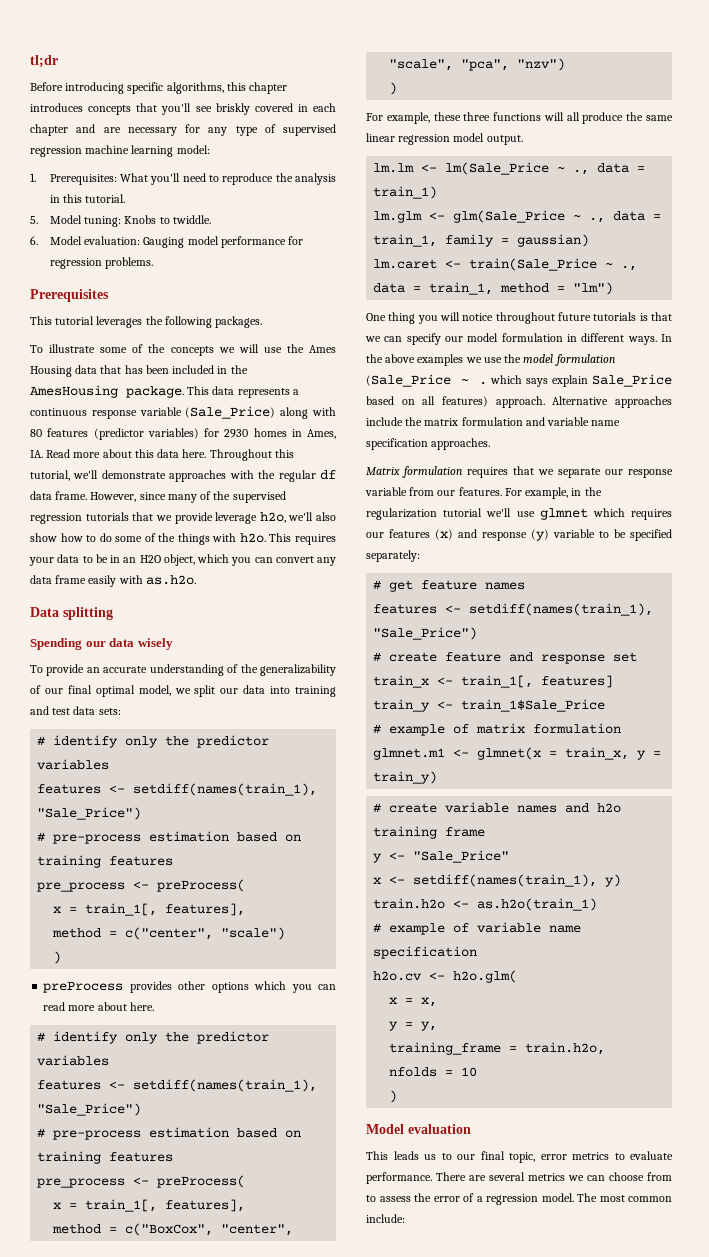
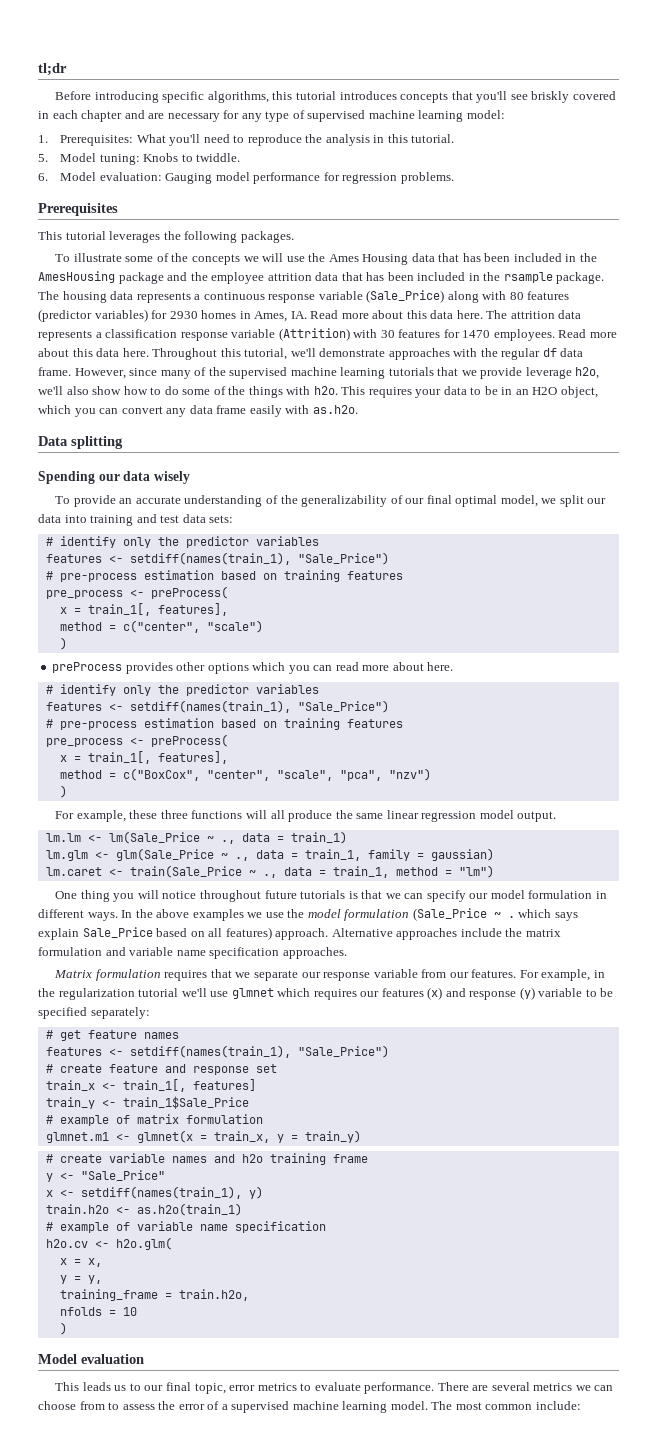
- Before introducing specific algorithms, this chapter introduces concepts that you'll see briskly covered in each chapter and are necessary for any type of supervised regression machine learning model:
+ Before introducing specific algorithms, this tutorial introduces concepts that you'll see briskly covered in each chapter and are necessary for any type of supervised machine learning model:
- To illustrate some of the concepts we will use the Ames Housing data that has been included in the AmesHousing package. This data represents a continuous response variable (Sale_Price) along with 80 features (predictor variables) for 2930 homes in Ames, IA. Read more about this data here.
+ To illustrate some of the concepts we will use the Ames Housing data that has been included in the AmesHousing package and the employee attrition data that has been included in the rsample package. The housing data represents a continuous response variable (Sale_Price) along with 80 features (predictor variables) for 2930 homes in Ames, IA. Read more about this data here.
+ The attrition data represents a classification response variable (Attrition) with 30 features for 1470 employees. Read more about this data here.
- However, since many of the supervised regression tutorials that we provide leverage h2o, we'll also show how to do some of the things with h2o.
+ However, since many of the supervised machine learning tutorials that we provide leverage h2o, we'll also show how to do some of the things with h2o.
- There are several metrics we can choose from to assess the error of a regression model.
+ There are several metrics we can choose from to assess the error of a supervised machine learning model.

